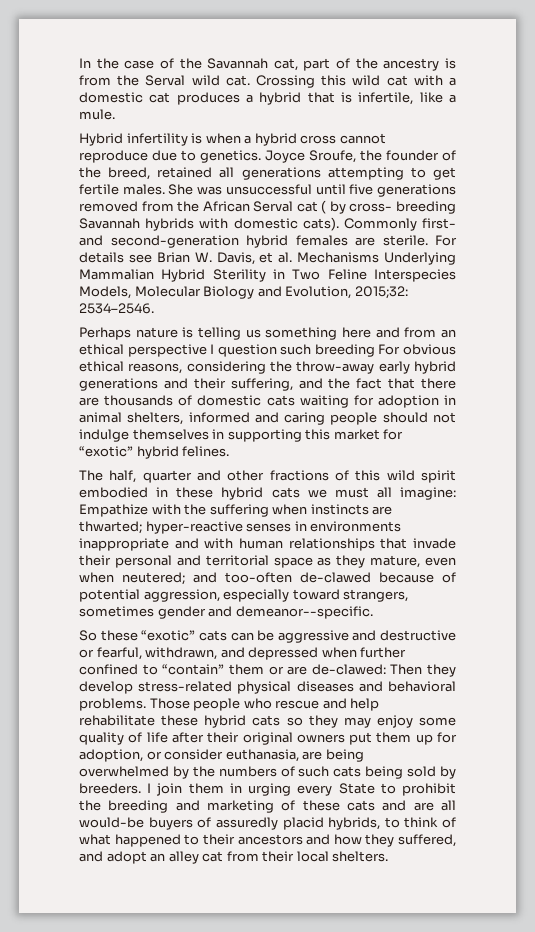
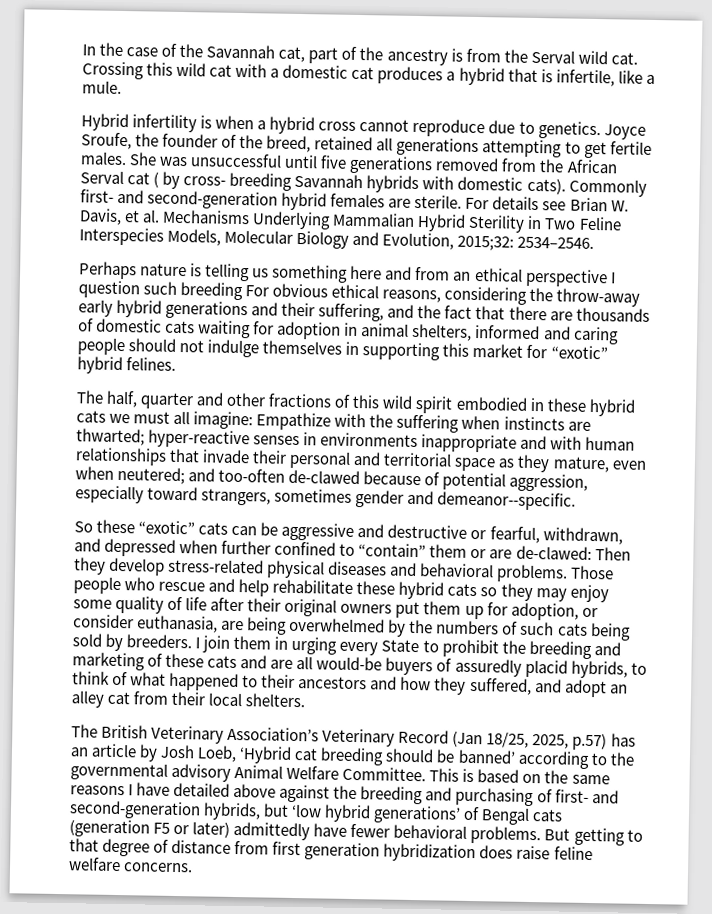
+ The British Veterinary Association’s Veterinary Record (Jan 18/25, 2025, p.57) has an article by Josh Loeb, ‘Hybrid cat breeding should be banned’ according to the governmental advisory Animal Welfare Committee. This is based on the same reasons I have detailed above against the breeding and purchasing of first- and second-generation hybrids, but ‘low hybrid generations’ of Bengal cats (generation F5 or later) admittedly have fewer behavioral problems. But getting to that degree of distance from first generation hybridization does raise feline welfare concerns.

